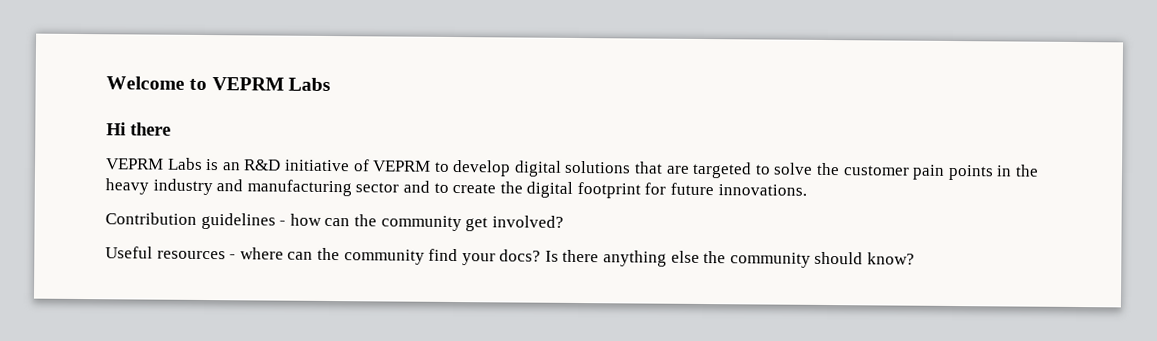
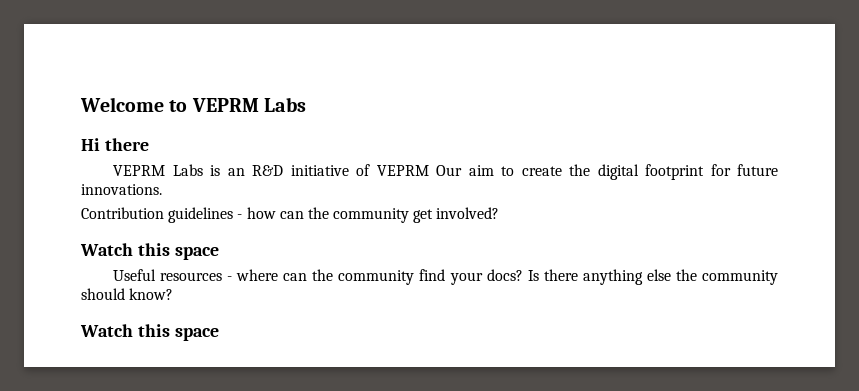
- VEPRM Labs is an R&D initiative of VEPRM to develop digital solutions that are targeted to solve the customer pain points in the heavy industry and manufacturing sector and to create the digital footprint for future innovations.
+ VEPRM Labs is an R&D initiative of VEPRM Our aim to create the digital footprint for future innovations.
  Contribution guidelines - how can the community get involved?
+ Watch this space
  Is there anything else the community should know?
+ Watch this space

